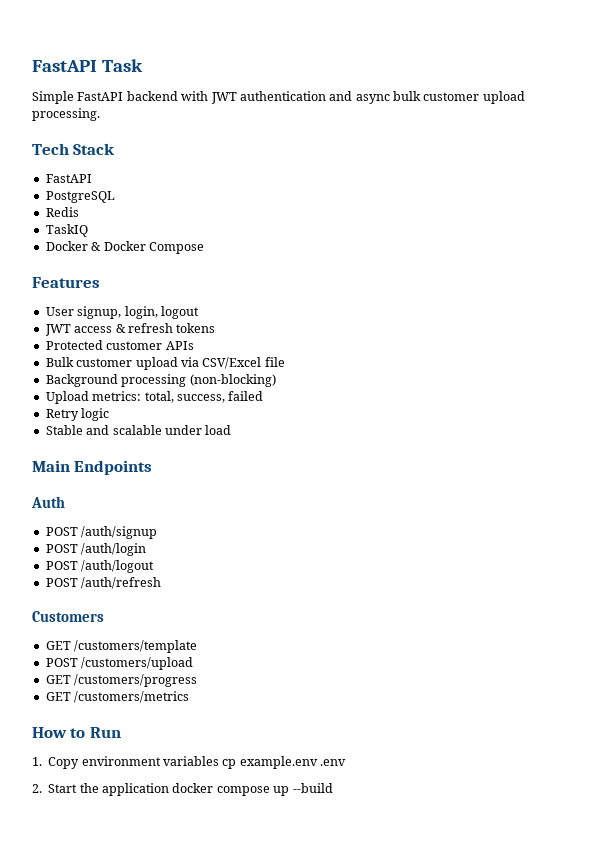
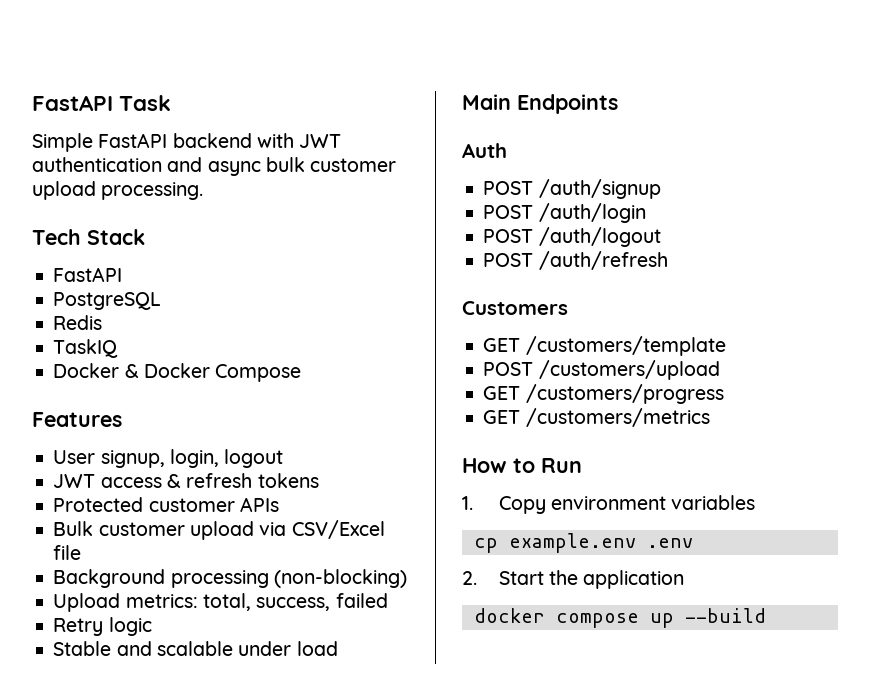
- 1. Copy environment variables cp example.env .env
+ 1. Copy environment variables
+ cp example.env .env
- 2. Start the application docker compose up --build
+ 2. Start the application
+ docker compose up --build

